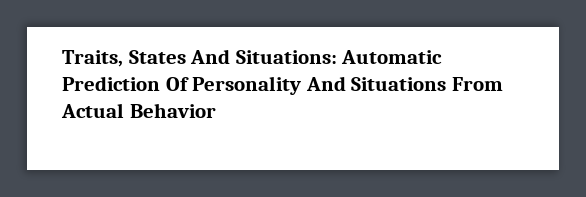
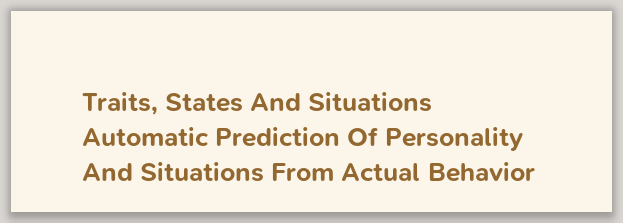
- Traits, States And Situations: Automatic Prediction Of Personality And Situations From Actual Behavior
+ Traits, States And Situations Automatic Prediction Of Personality And Situations From Actual Behavior

